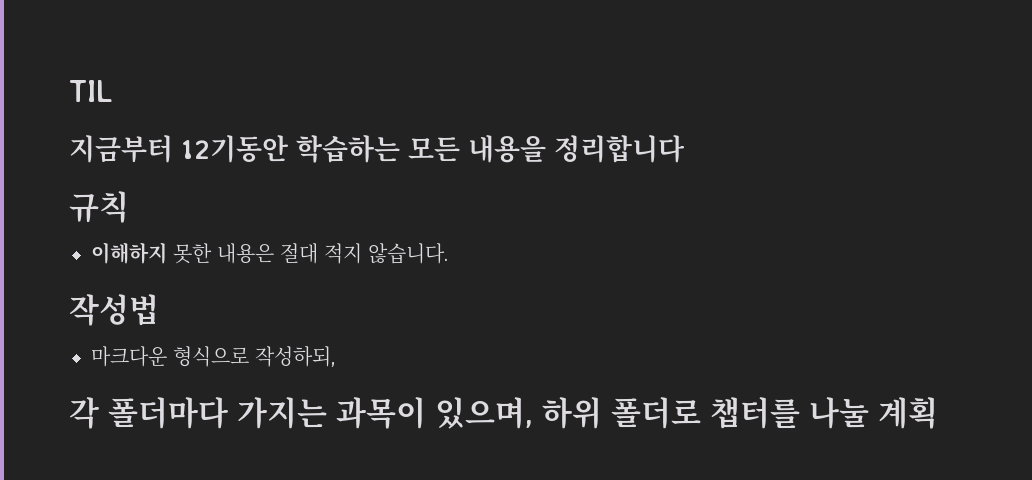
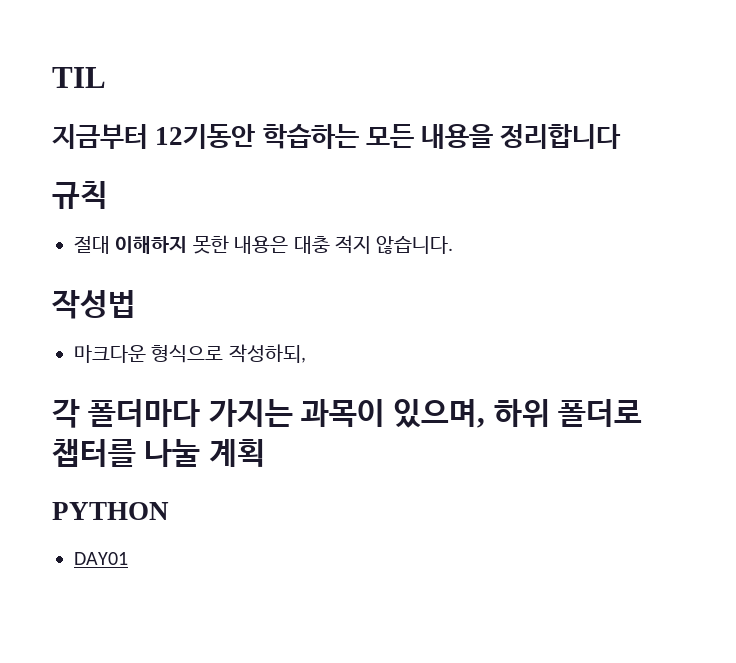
- 이해하지 못한 내용은 절대 적지 않습니다.
+ 절대 이해하지 못한 내용은 대충 적지 않습니다.
+ PYTHON
+ DAY01

